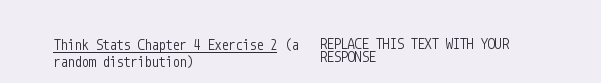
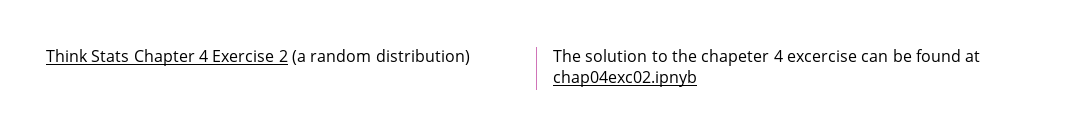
- REPLACE THIS TEXT WITH YOUR RESPONSE
+ The solution to the chapeter 4 excercise can be found at chap04exc02.ipnyb

